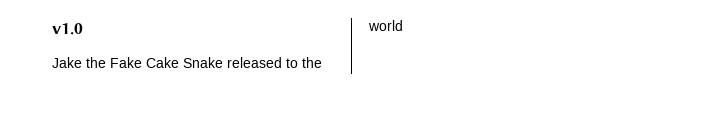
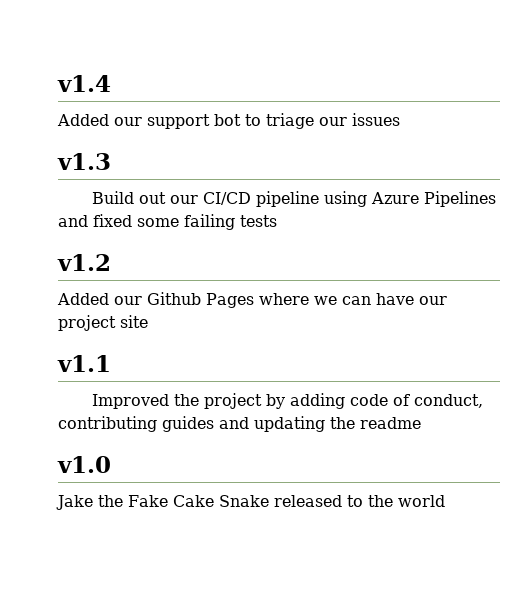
+ v1.4
+ Added our support bot to triage our issues
+ v1.3
+ Build out our CI/CD pipeline using Azure Pipelines and fixed some failing tests
+ v1.2
+ Added our Github Pages where we can have our project site
+ v1.1
+ Improved the project by adding code of conduct, contributing guides and updating the readme

